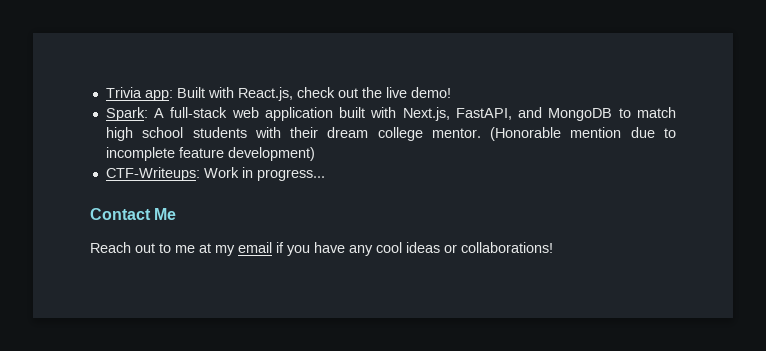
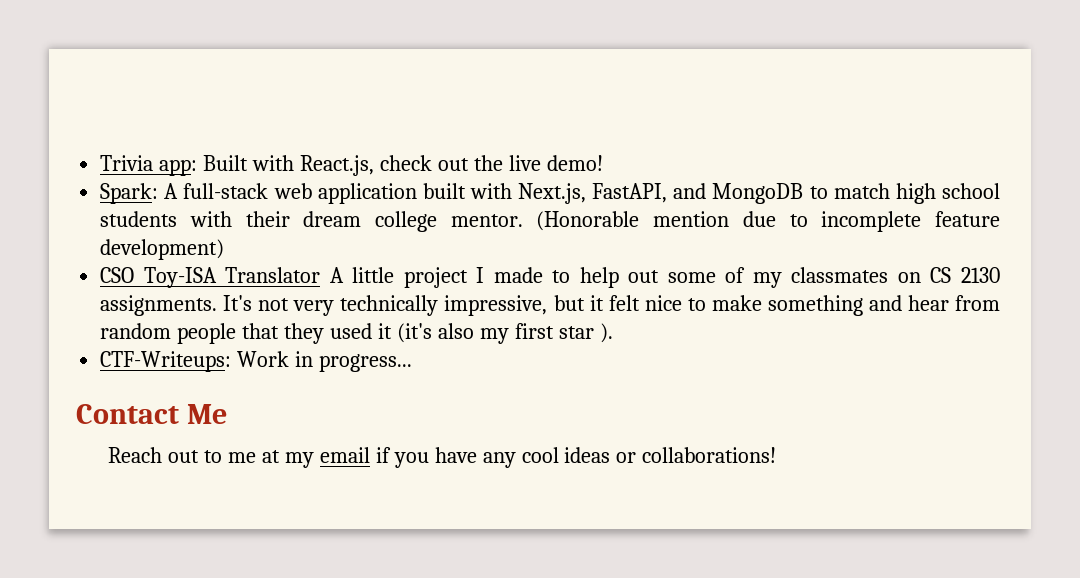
+ CSO Toy-ISA Translator A little project I made to help out some of my classmates on CS 2130 assignments. It's not very technically impressive, but it felt nice to make something and hear from random people that they used it (it's also my first star ).

